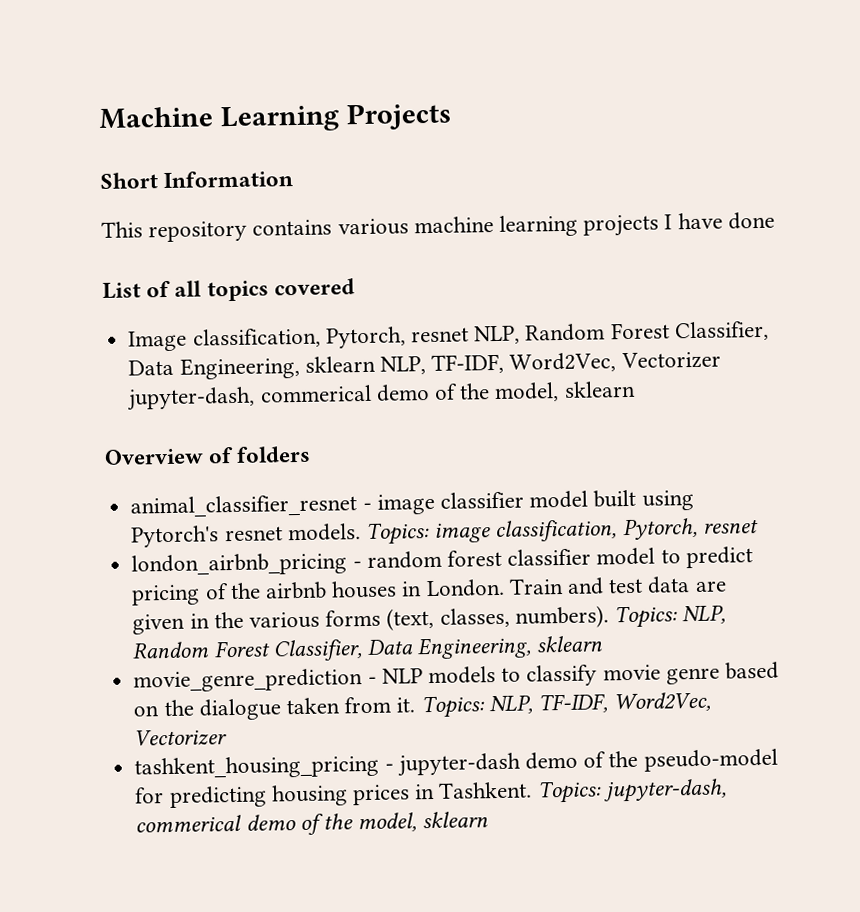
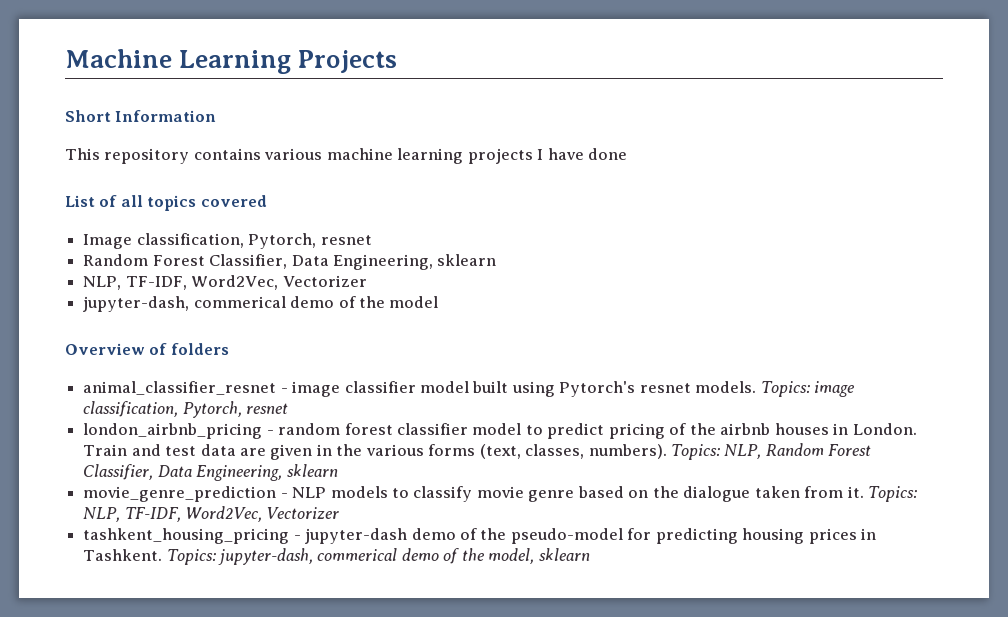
- Image classification, Pytorch, resnet NLP, Random Forest Classifier, Data Engineering, sklearn NLP, TF-IDF, Word2Vec, Vectorizer jupyter-dash, commerical demo of the model, sklearn
+ Image classification, Pytorch, resnet
+ Random Forest Classifier, Data Engineering, sklearn
+ NLP, TF-IDF, Word2Vec, Vectorizer
+ jupyter-dash, commerical demo of the model

